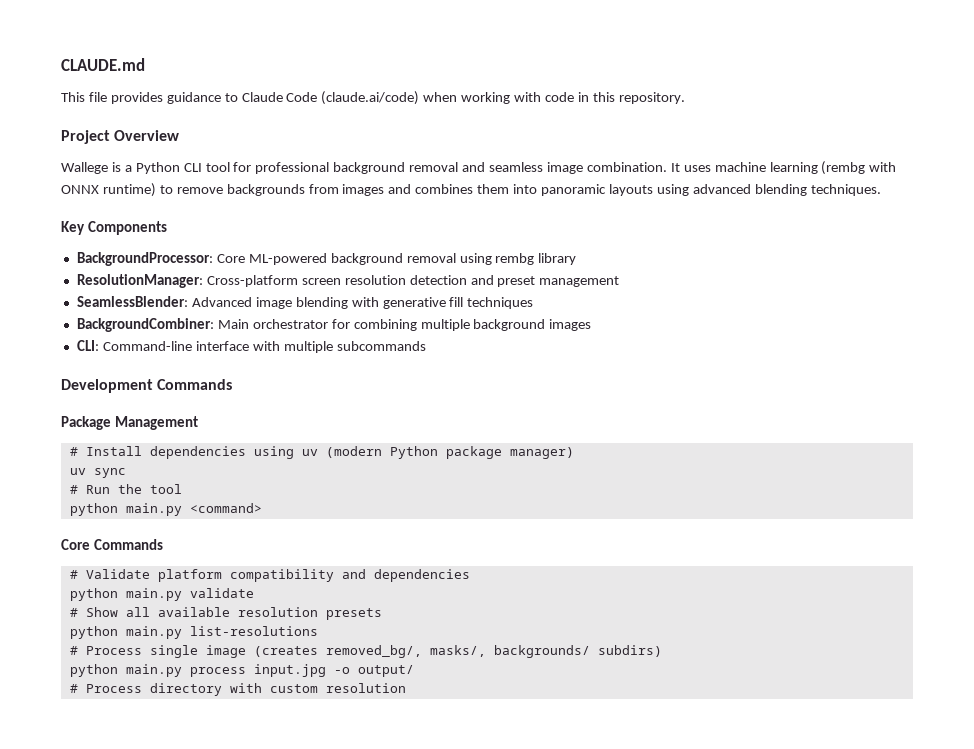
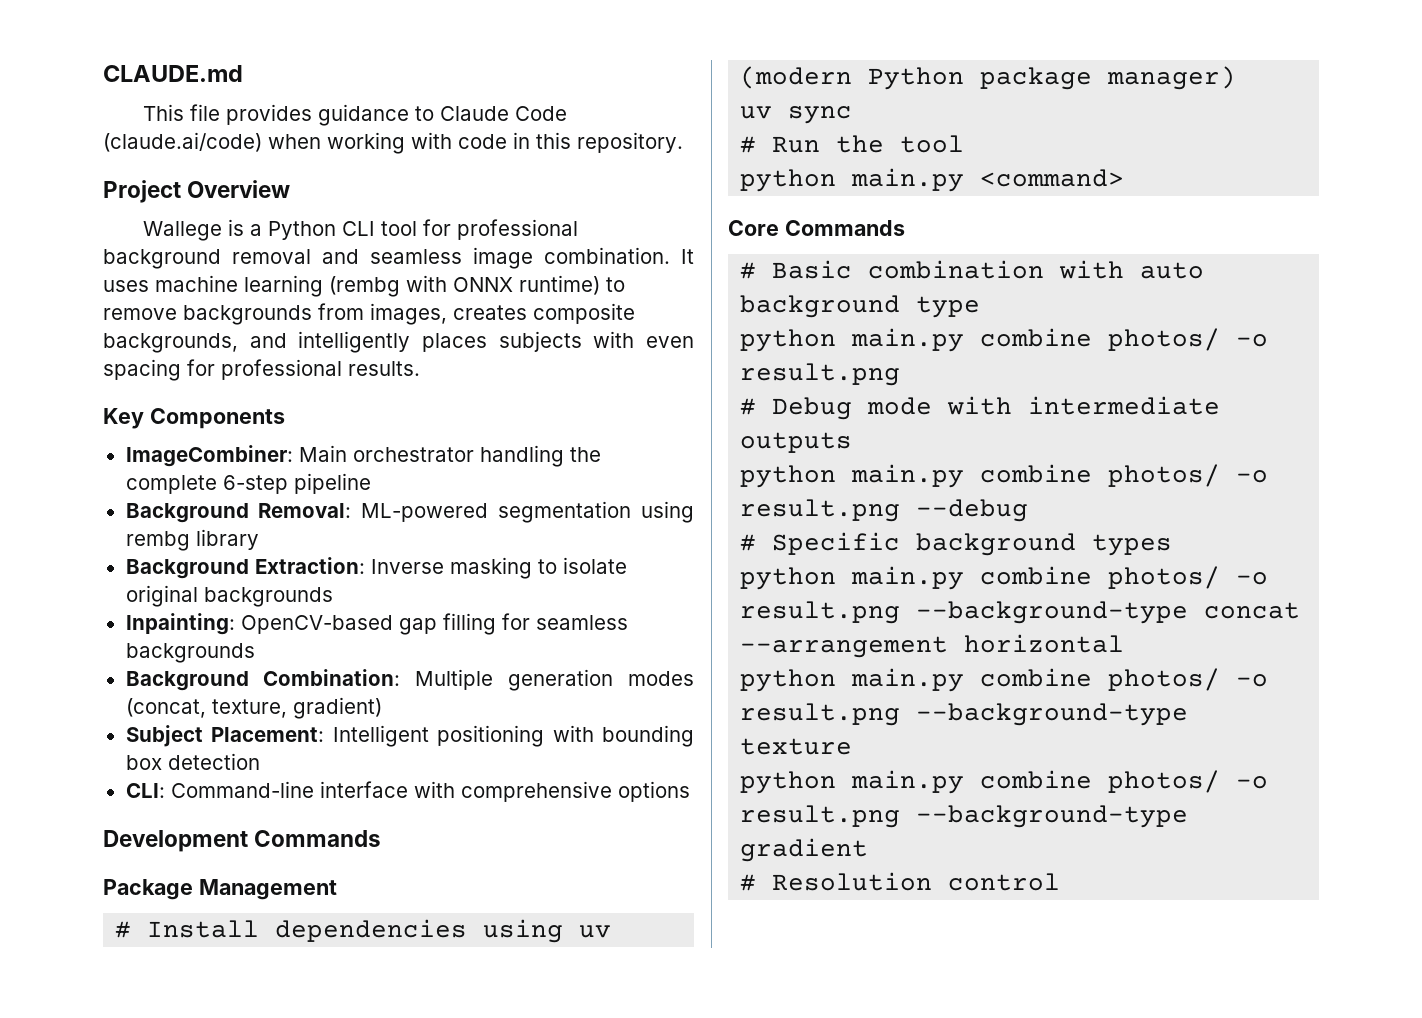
- It uses machine learning (rembg with ONNX runtime) to remove backgrounds from images and combines them into panoramic layouts using advanced blending techniques.
+ It uses machine learning (rembg with ONNX runtime) to remove backgrounds from images, creates composite backgrounds, and intelligently places subjects with even spacing for professional results.
  Key Components
- BackgroundProcessor: Core ML-powered background removal using rembg library
- ResolutionManager: Cross-platform screen resolution detection and preset management
- SeamlessBlender: Advanced image blending with generative fill techniques
- BackgroundCombiner: Main orchestrator for combining multiple background images
+ ImageCombiner: Main orchestrator handling the complete 6-step pipeline
+ Background Removal: ML-powered segmentation using rembg library
+ Background Extraction: Inverse masking to isolate original backgrounds
+ Inpainting: OpenCV-based gap filling for seamless backgrounds
+ Background Combination: Multiple generation modes (concat, texture, gradient)
+ Subject Placement: Intelligent positioning with bounding box detection
- CLI: Command-line interface with multiple subcommands
+ CLI: Command-line interface with comprehensive options
- # Validate platform compatibility and dependencies
- python main.py validate
- # Show all available resolution presets
- python main.py list-resolutions
- # Process single image (creates removed_bg/, masks/, backgrounds/ subdirs)
- python main.py process input.jpg -o output/
- # Process directory with custom resolution
+ # Basic combination with auto background type
+ python main.py combine photos/ -o result.png
+ # Debug mode with intermediate outputs
+ python main.py combine photos/ -o result.png --debug
+ # Specific background types
+ python main.py combine photos/ -o result.png --background-type concat --arrangement horizontal
+ python main.py combine photos/ -o result.png --background-type texture
+ python main.py combine photos/ -o result.png --background-type gradient
+ # Resolution control

